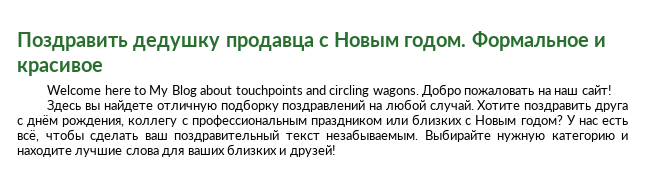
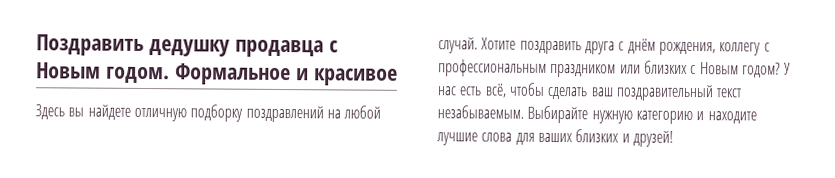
- Welcome here to My Blog about touchpoints and circling wagons. Добро пожаловать на наш сайт!

